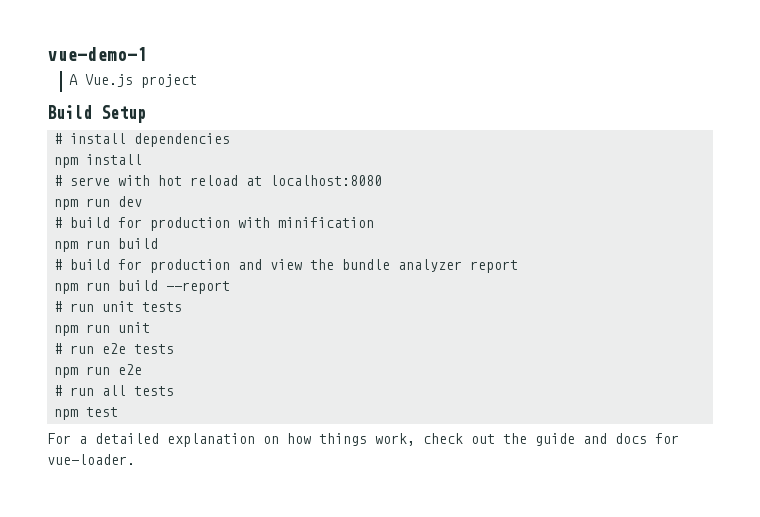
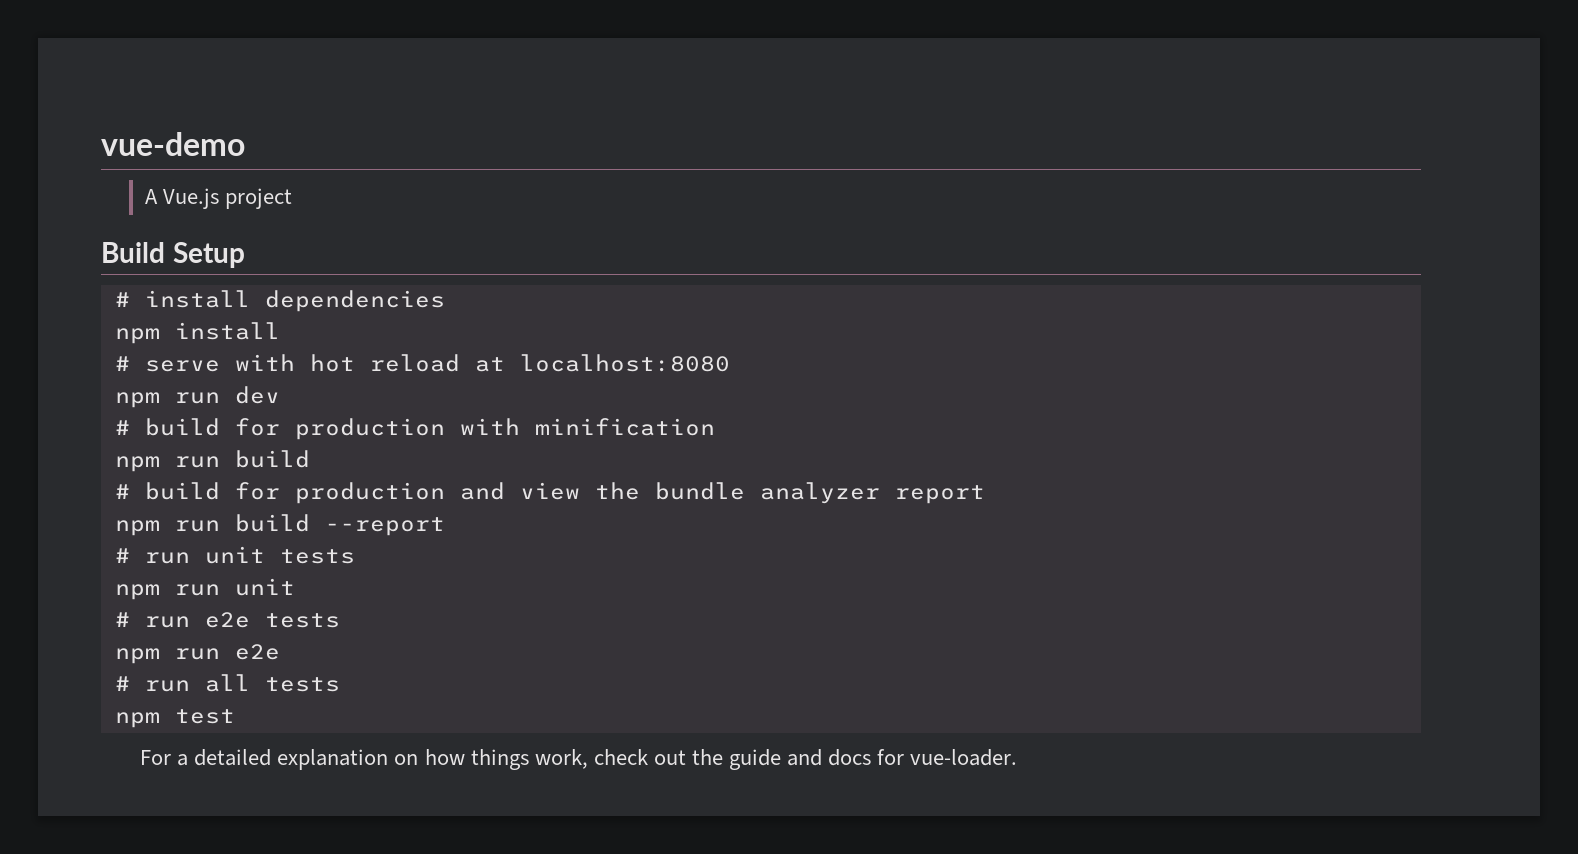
- vue-demo-1
+ vue-demo

